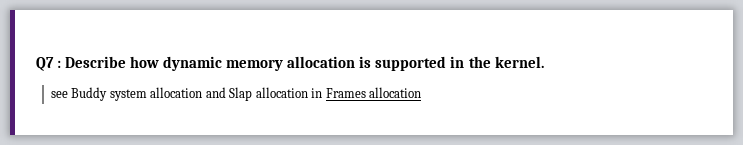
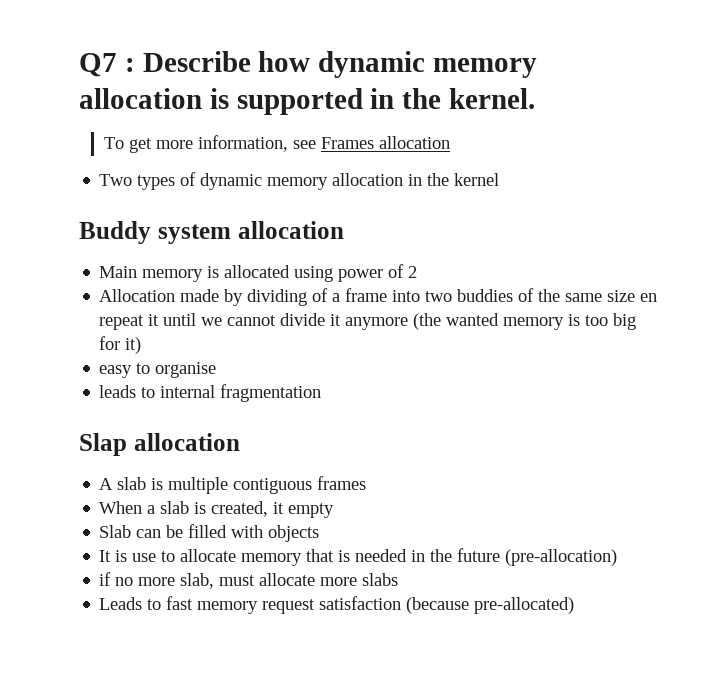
- see Buddy system allocation and Slap allocation in Frames allocation
+ To get more information, see Frames allocation
+ Two types of dynamic memory allocation in the kernel
+ Buddy system allocation
+ Main memory is allocated using power of 2
+ Allocation made by dividing of a frame into two buddies of the same size en repeat it until we cannot divide it anymore (the wanted memory is too big for it)
+ easy to organise
+ leads to internal fragmentation
+ Slap allocation
+ A slab is multiple contiguous frames
+ When a slab is created, it empty
+ Slab can be filled with objects
+ It is use to allocate memory that is needed in the future (pre-allocation)
+ if no more slab, must allocate more slabs
+ Leads to fast memory request satisfaction (because pre-allocated)

